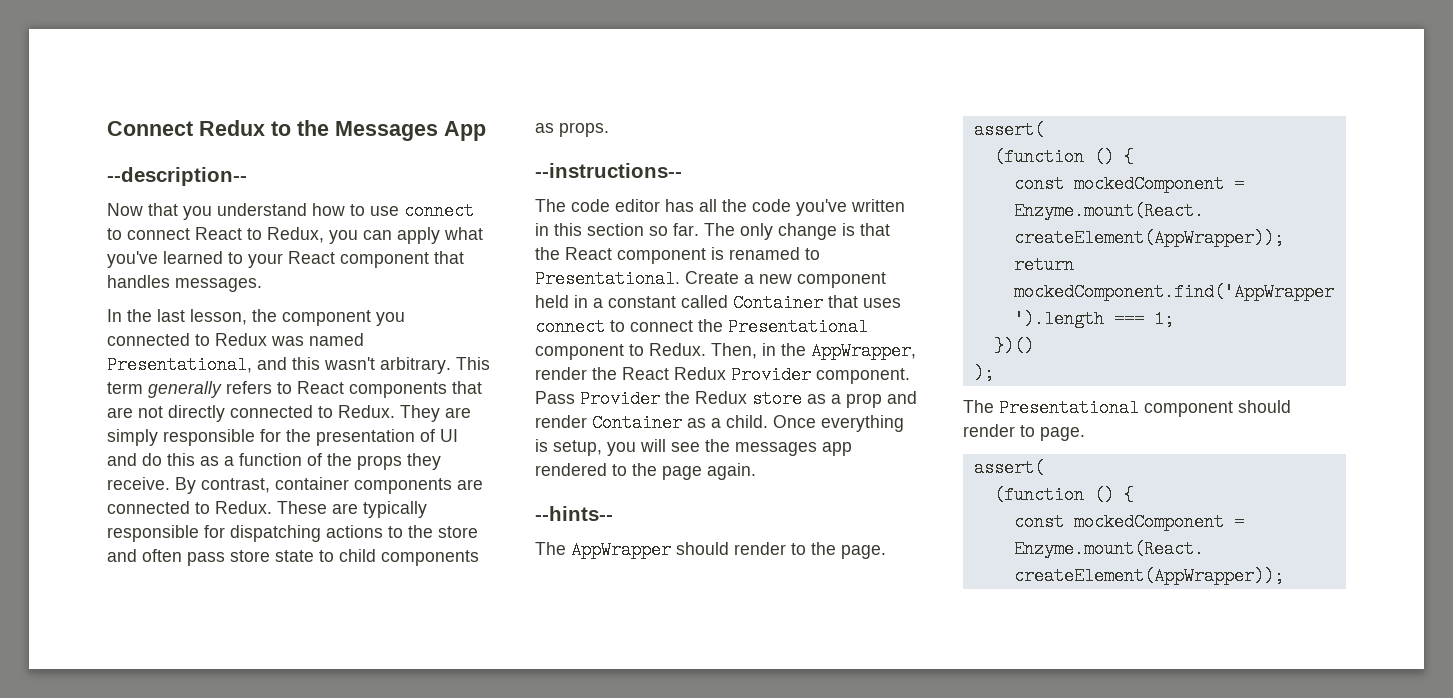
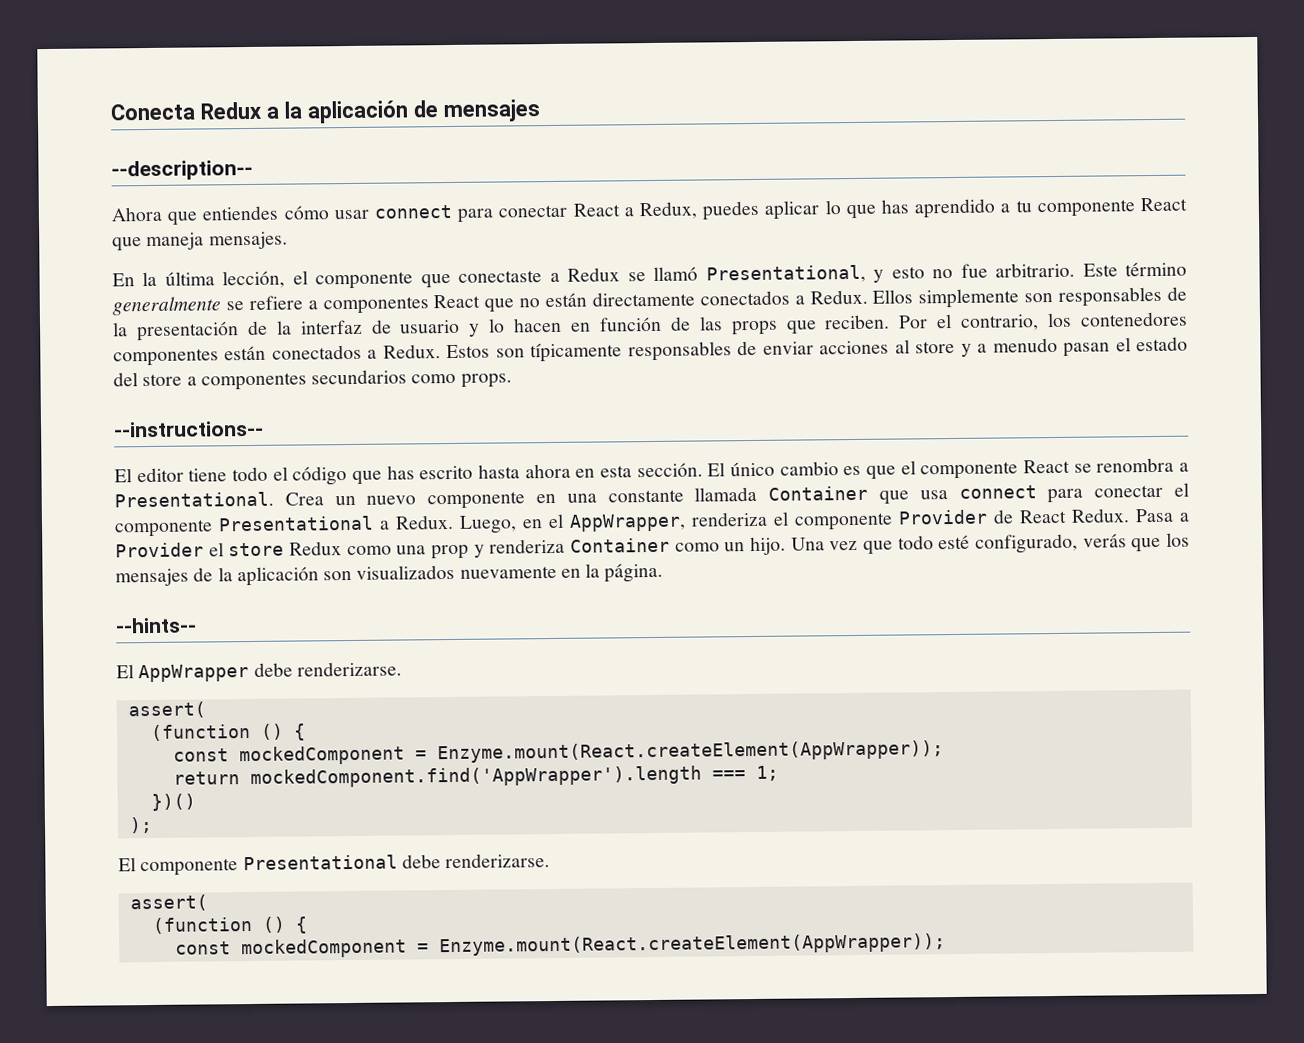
- Connect Redux to the Messages App
+ Conecta Redux a la aplicación de mensajes
  --description--
- Now that you understand how to use connect to connect React to Redux, you can apply what you've learned to your React component that handles messages.
- In the last lesson, the component you connected to Redux was named Presentational, and this wasn't arbitrary. This term generally refers to React components that are not directly connected to Redux. They are simply responsible for the presentation of UI and do this as a function of the props they receive. By contrast, container components are connected to Redux. These are typically responsible for dispatching actions to the store and often pass store state to child components as props.
+ Ahora que entiendes cómo usar connect para conectar React a Redux, puedes aplicar lo que has aprendido a tu componente React que maneja mensajes.
+ En la última lección, el componente que conectaste a Redux se llamó Presentational, y esto no fue arbitrario. Este término generalmente se refiere a componentes React que no están directamente conectados a Redux. Ellos simplemente son responsables de la presentación de la interfaz de usuario y lo hacen en función de las props que reciben. Por el contrario, los contenedores componentes están conectados a Redux. Estos son típicamente responsables de enviar acciones al store y a menudo pasan el estado del store a componentes secundarios como props.
  --instructions--
- The code editor has all the code you've written in this section so far. The only change is that the React component is renamed to Presentational. Create a new component held in a constant called Container that uses connect to connect the Presentational component to Redux. Then, in the AppWrapper, render the React Redux Provider component. Pass Provider the Redux store as a prop and render Container as a child. Once everything is setup, you will see the messages app rendered to the page again.
+ El editor tiene todo el código que has escrito hasta ahora en esta sección. El único cambio es que el componente React se renombra a Presentational. Crea un nuevo componente en una constante llamada Container que usa connect para conectar el componente Presentational a Redux. Luego, en el AppWrapper, renderiza el componente Provider de React Redux. Pasa a Provider el store Redux como una prop y renderiza Container como un hijo. Una vez que todo esté configurado, verás que los mensajes de la aplicación son visualizados nuevamente en la página.
  --hints--
- The AppWrapper should render to the page.
+ El AppWrapper debe renderizarse.
- The Presentational component should render to page.
+ El componente Presentational debe renderizarse.

